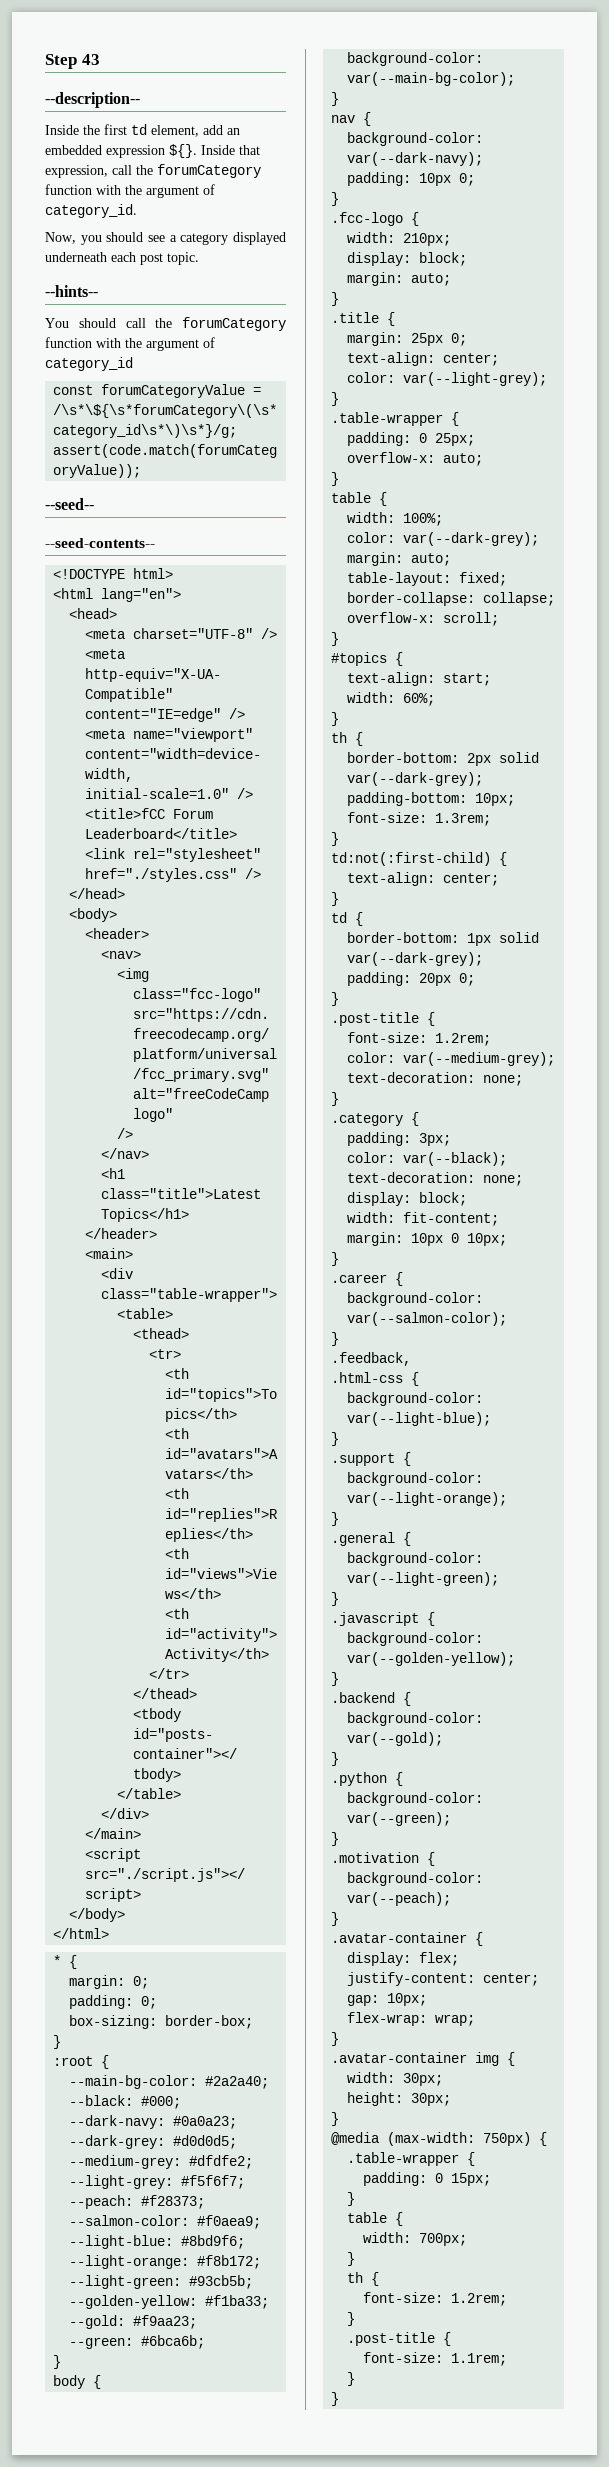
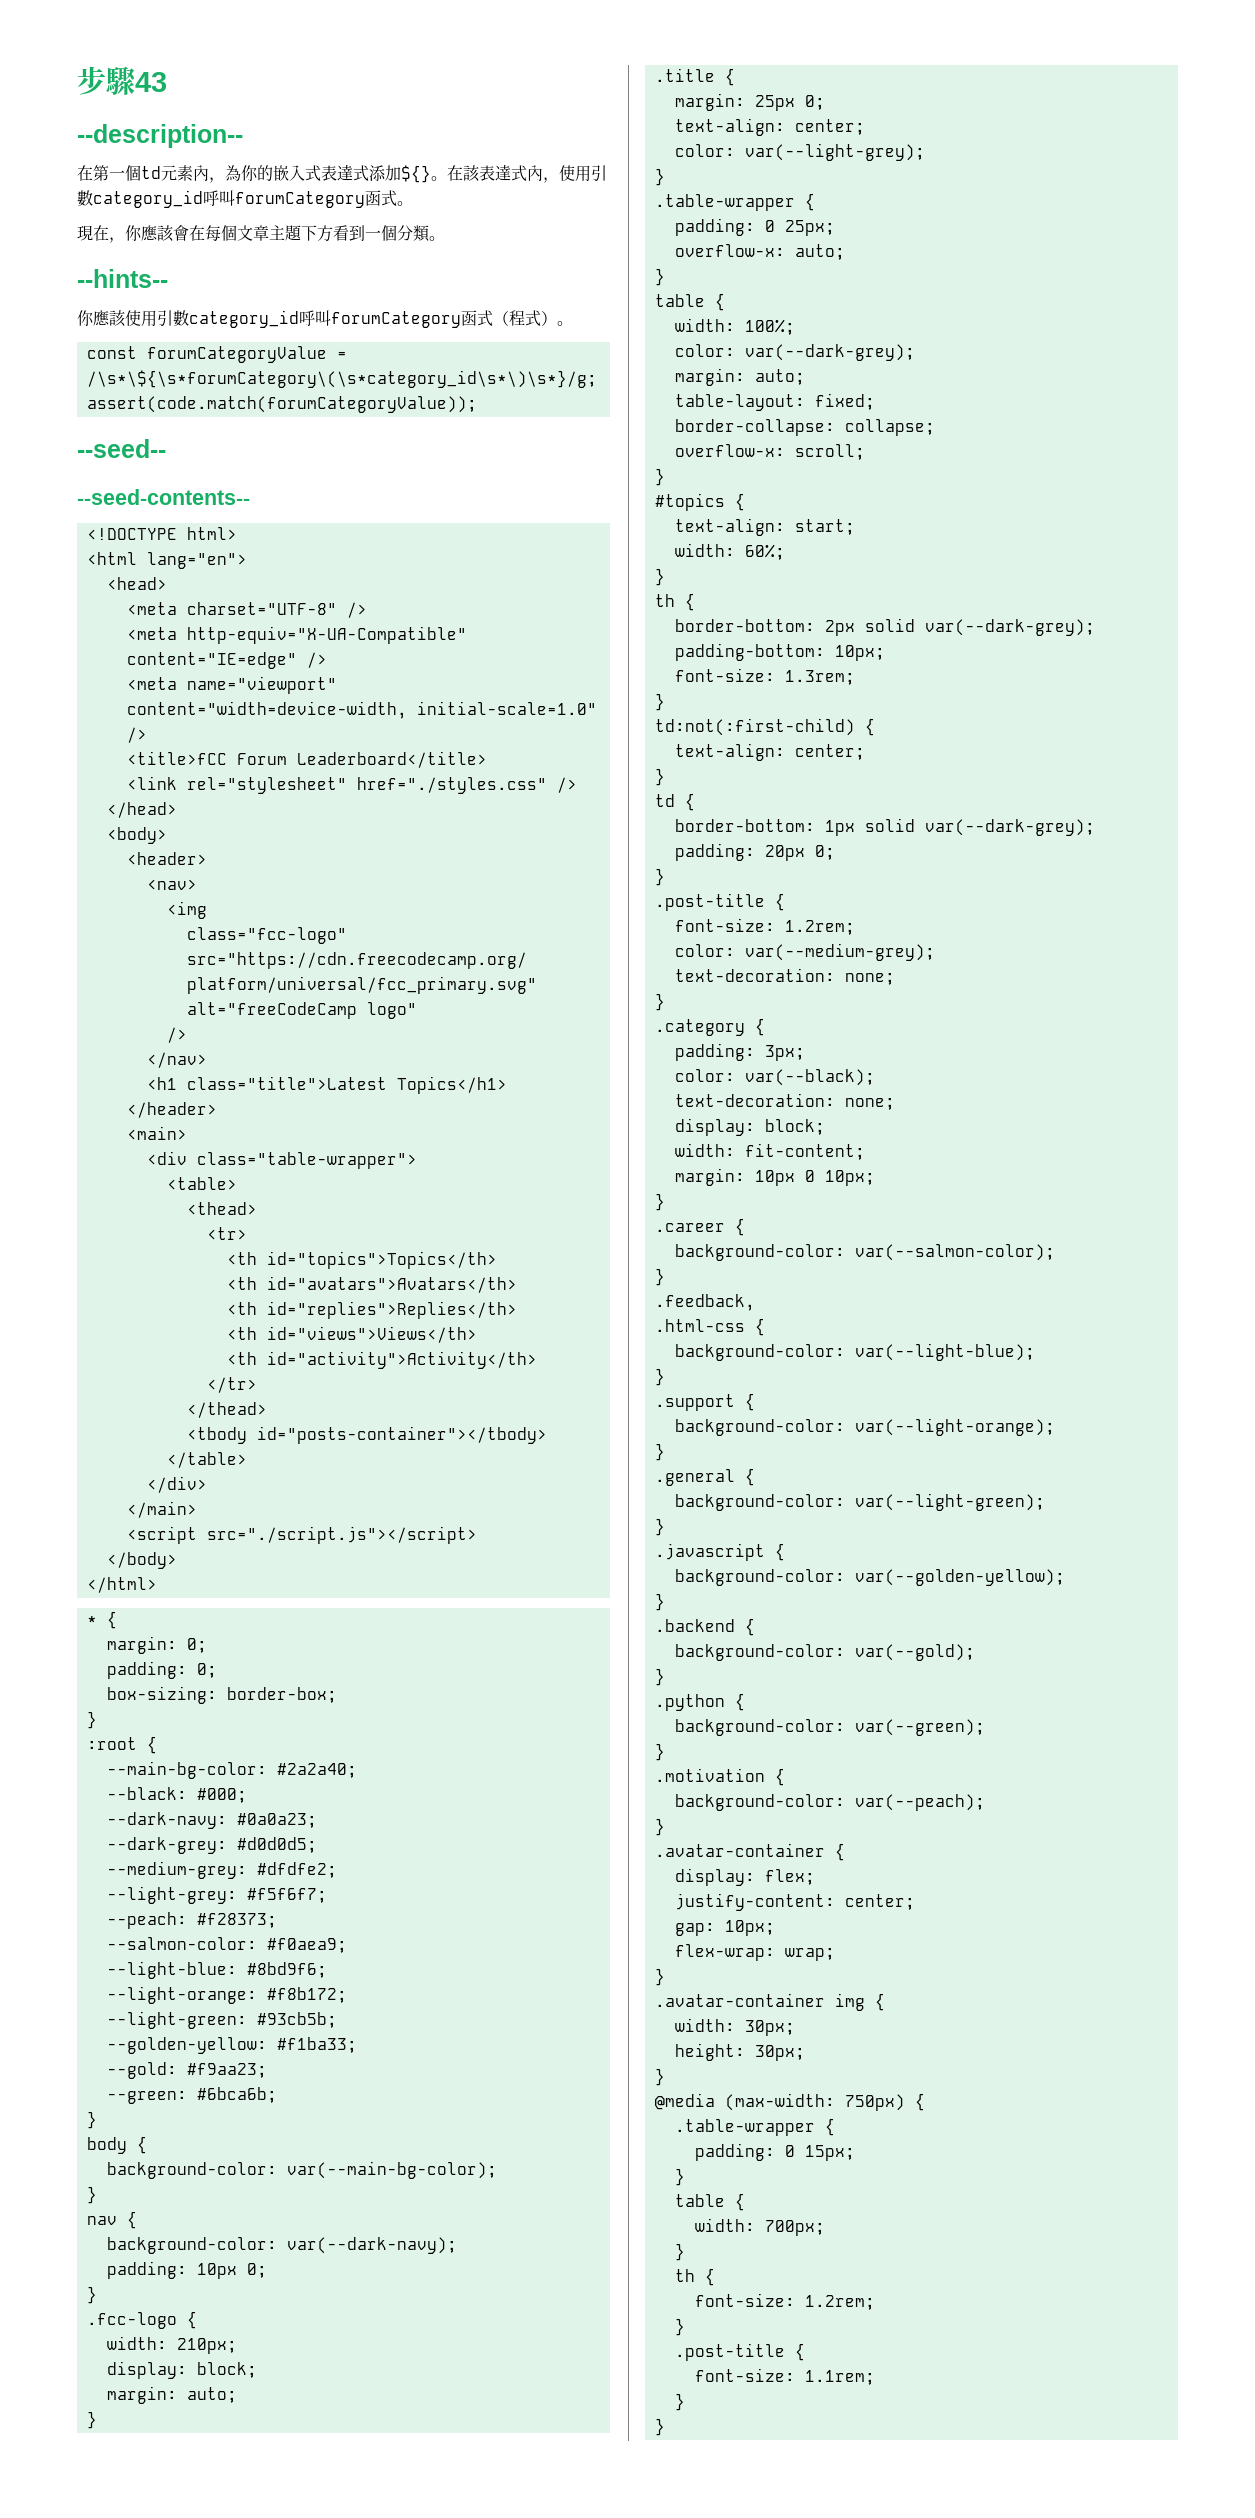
- Step 43
+ 步驟43
- Inside the first td element, add an embedded expression ${}. Inside that expression, call the forumCategory function with the argument of category_id.
- Now, you should see a category displayed underneath each post topic.
+ 在第一個td元素內，為你的嵌入式表達式添加${}。在該表達式內，使用引數category_id呼叫forumCategory函式。
+ 現在，你應該會在每個文章主題下方看到一個分類。
  --hints--
- You should call the forumCategory function with the argument of category_id
+ 你應該使用引數category_id呼叫forumCategory函式（程式）。

